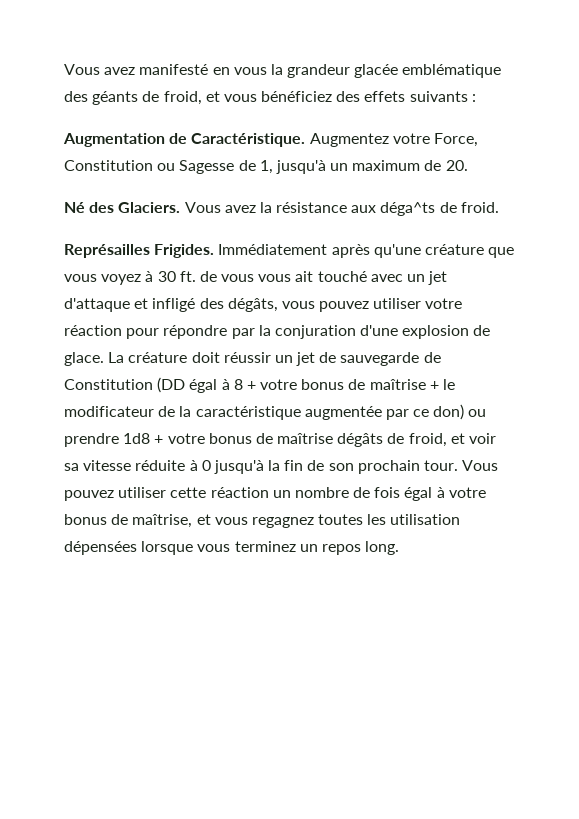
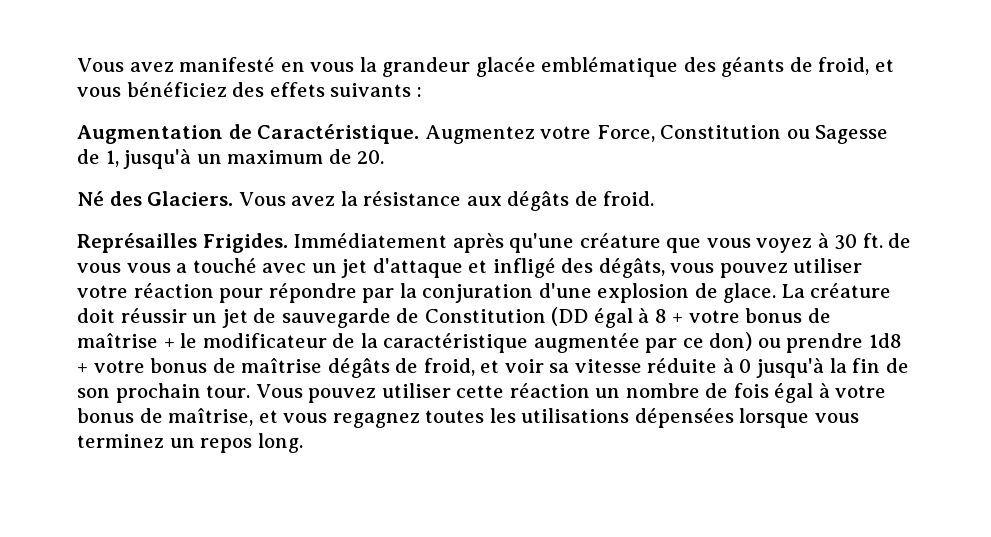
- Vous avez la résistance aux déga^ts de froid.
+ Vous avez la résistance aux dégâts de froid.
- Immédiatement après qu'une créature que vous voyez à 30 ft. de vous vous ait touché avec un jet d'attaque et infligé des dégâts, vous pouvez utiliser votre réaction pour répondre par la conjuration d'une explosion de glace.
+ Immédiatement après qu'une créature que vous voyez à 30 ft. de vous vous a touché avec un jet d'attaque et infligé des dégâts, vous pouvez utiliser votre réaction pour répondre par la conjuration d'une explosion de glace.
- Vous pouvez utiliser cette réaction un nombre de fois égal à votre bonus de maîtrise, et vous regagnez toutes les utilisation dépensées lorsque vous terminez un repos long.
+ Vous pouvez utiliser cette réaction un nombre de fois égal à votre bonus de maîtrise, et vous regagnez toutes les utilisations dépensées lorsque vous terminez un repos long.

